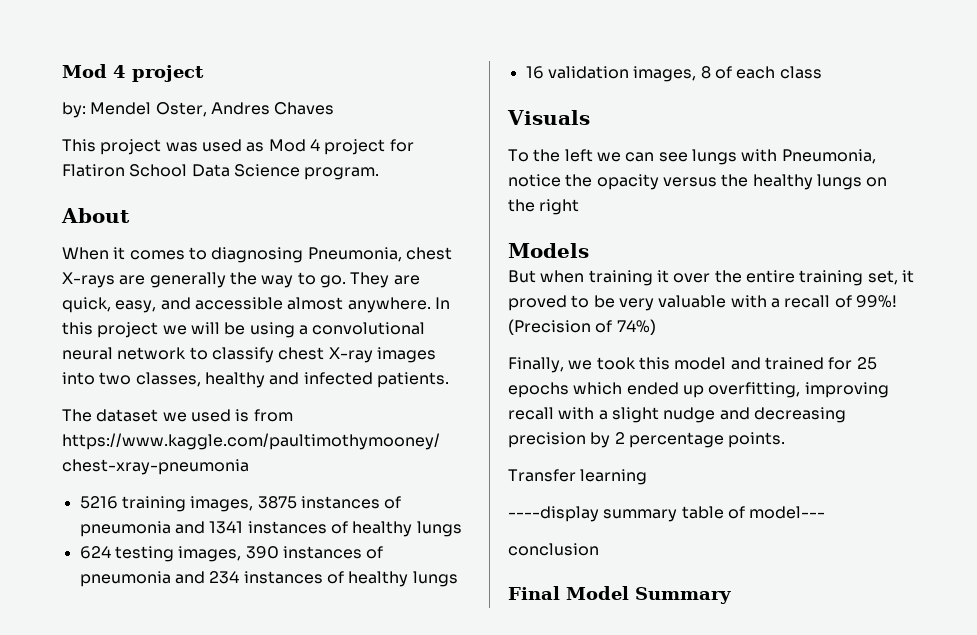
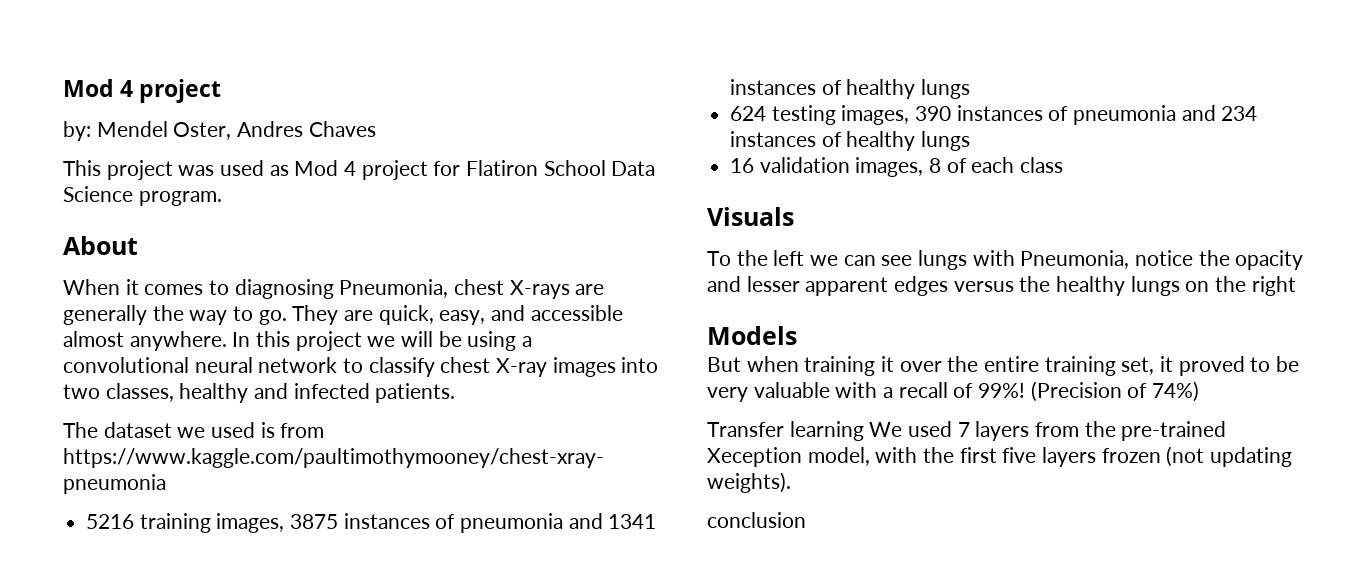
- To the left we can see lungs with Pneumonia, notice the opacity versus the healthy lungs on the right
+ To the left we can see lungs with Pneumonia, notice the opacity and lesser apparent edges versus the healthy lungs on the right
- Finally, we took this model and trained for 25 epochs which ended up overfitting, improving recall with a slight nudge and decreasing precision by 2 percentage points.
- Transfer learning
- ----display summary table of model---
+ Transfer learning We used 7 layers from the pre-trained Xeception model, with the first five layers frozen (not updating weights).
  conclusion
- Final Model Summary

